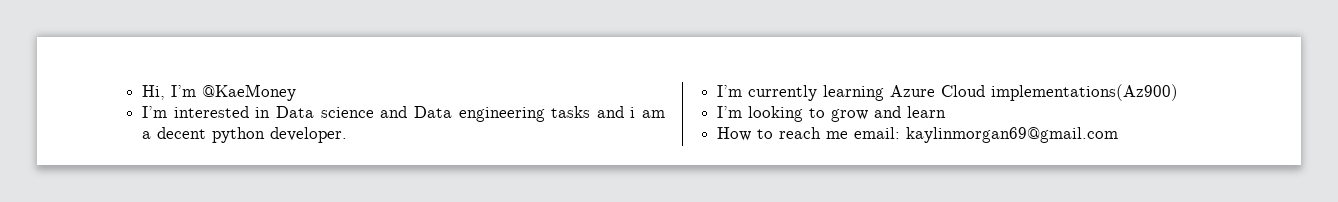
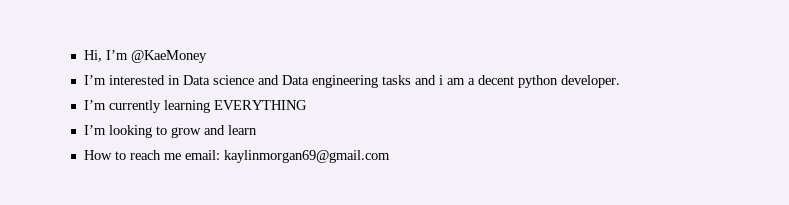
- I’m currently learning Azure Cloud implementations(Az900)
+ I’m currently learning EVERYTHING

